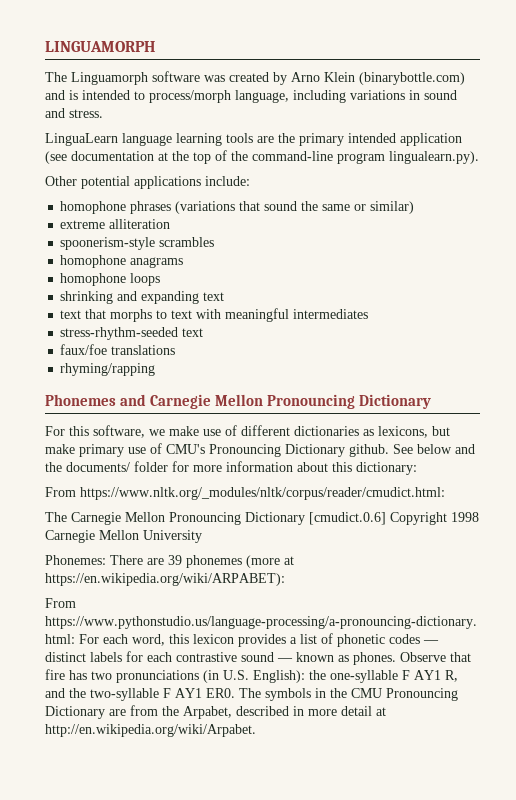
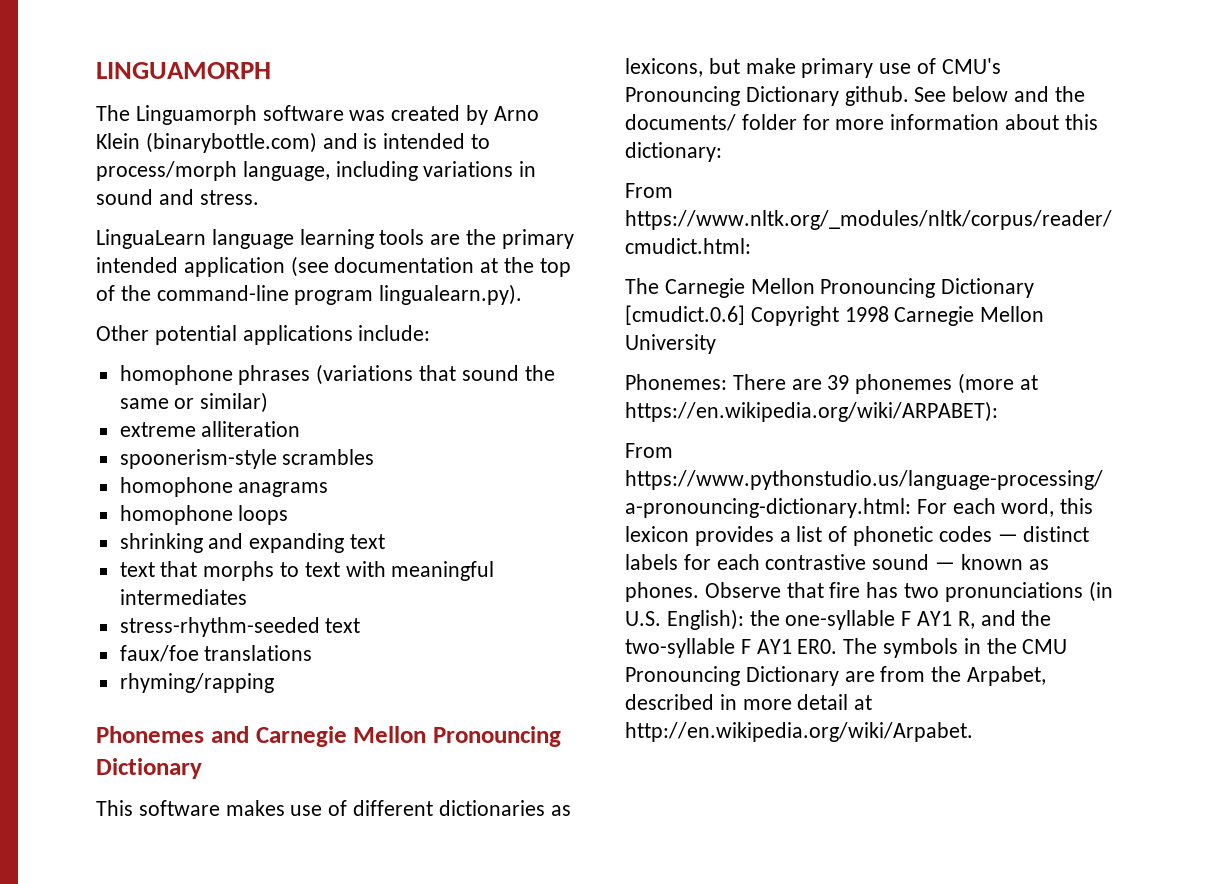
- For this software, we make use of different dictionaries as lexicons, but make primary use of CMU's Pronouncing Dictionary github.
+ This software makes use of different dictionaries as lexicons, but make primary use of CMU's Pronouncing Dictionary github.

